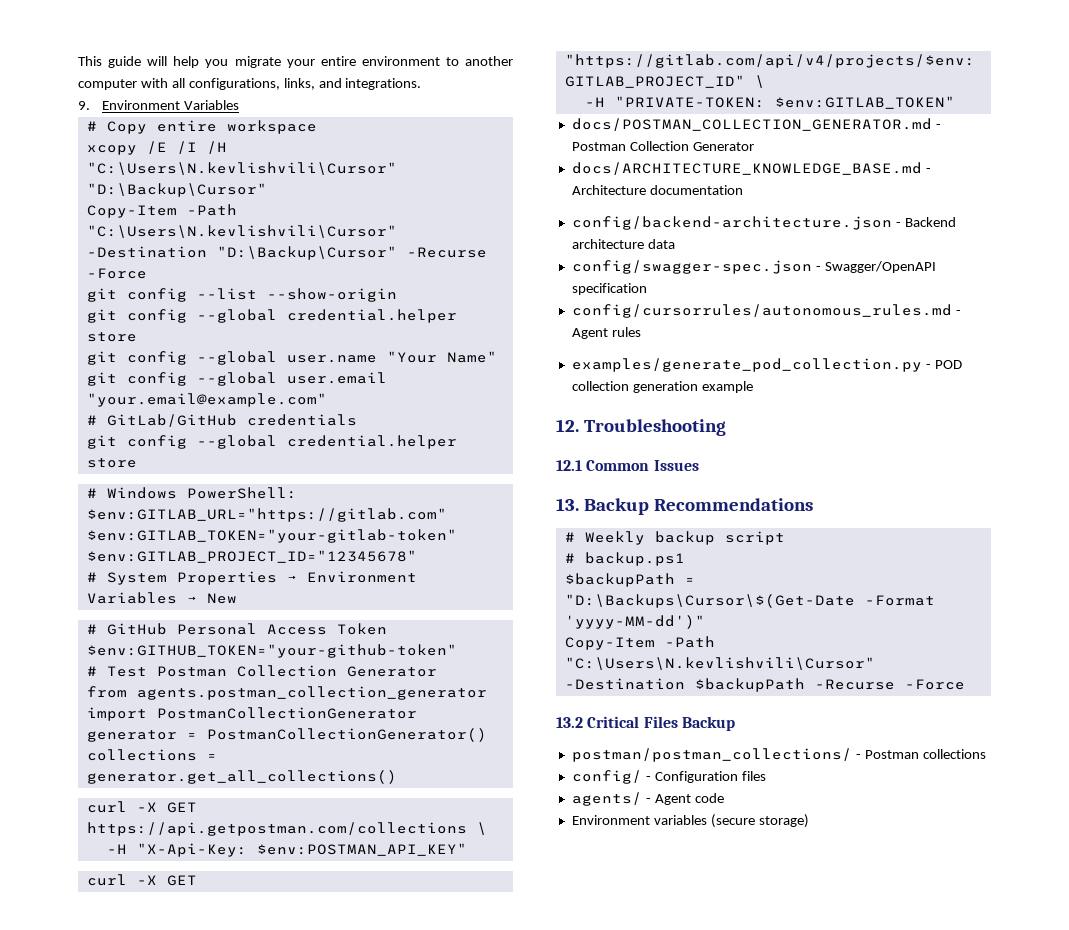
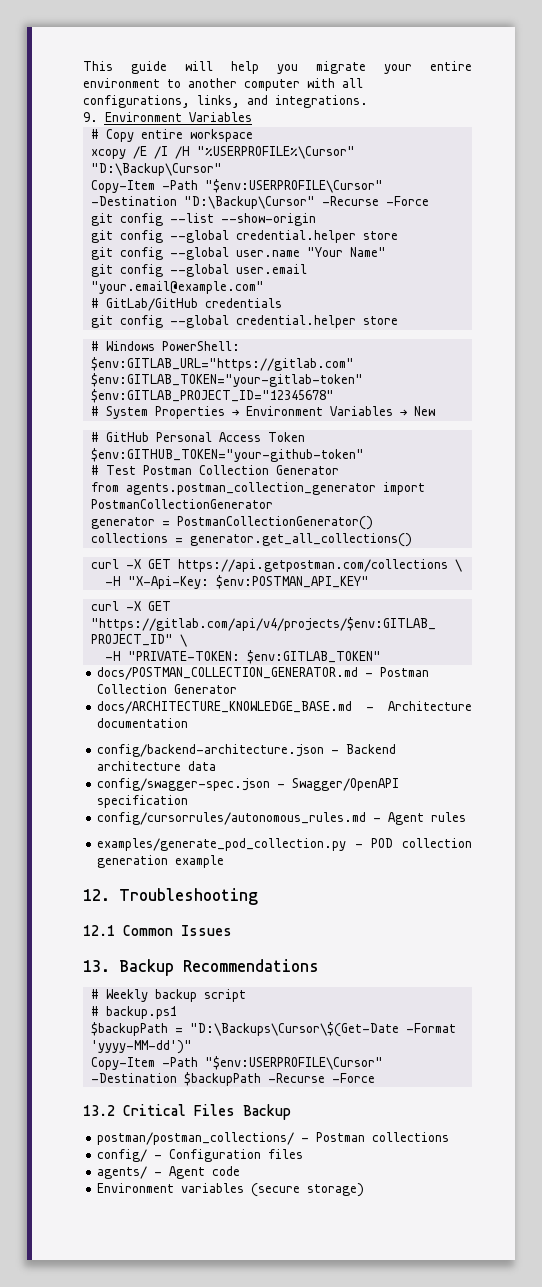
- xcopy /E /I /H "C:\Users\N.kevlishvili\Cursor" "D:\Backup\Cursor"
+ xcopy /E /I /H "%USERPROFILE%\Cursor" "D:\Backup\Cursor"
- Copy-Item -Path "C:\Users\N.kevlishvili\Cursor" -Destination "D:\Backup\Cursor" -Recurse -Force
+ Copy-Item -Path "$env:USERPROFILE\Cursor" -Destination "D:\Backup\Cursor" -Recurse -Force
- Copy-Item -Path "C:\Users\N.kevlishvili\Cursor" -Destination $backupPath -Recurse -Force
+ Copy-Item -Path "$env:USERPROFILE\Cursor" -Destination $backupPath -Recurse -Force

